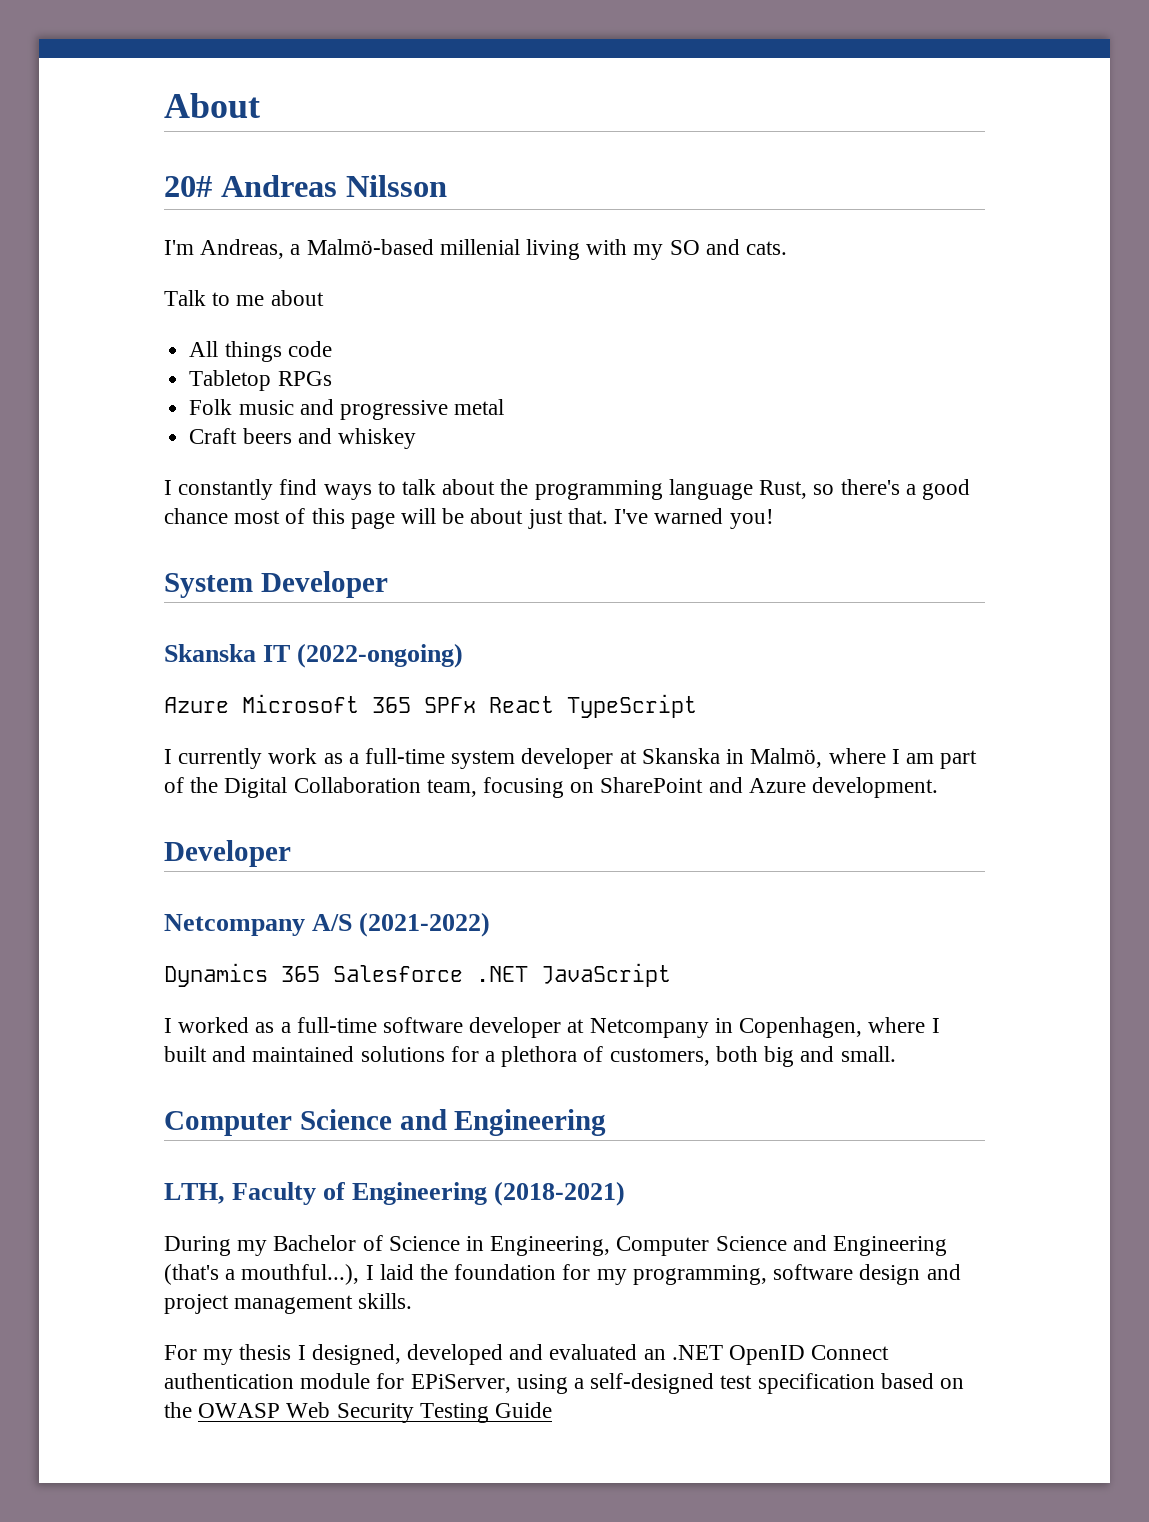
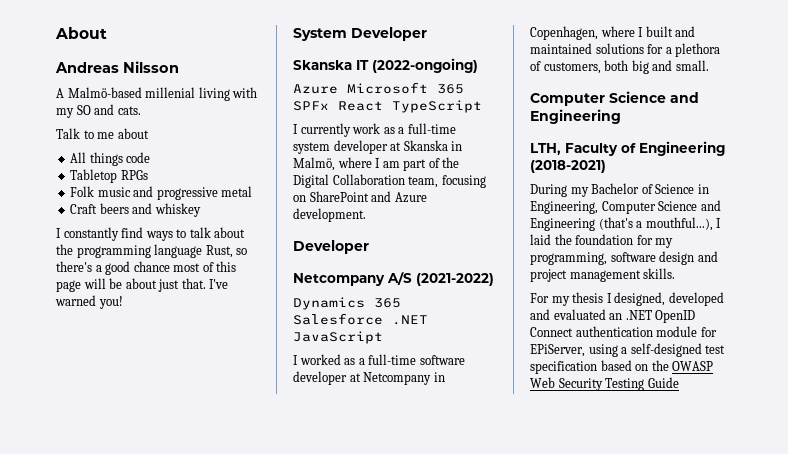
- 20# Andreas Nilsson
+ Andreas Nilsson
- I'm Andreas, a Malmö-based millenial living with my SO and cats.
+ A Malmö-based millenial living with my SO and cats.

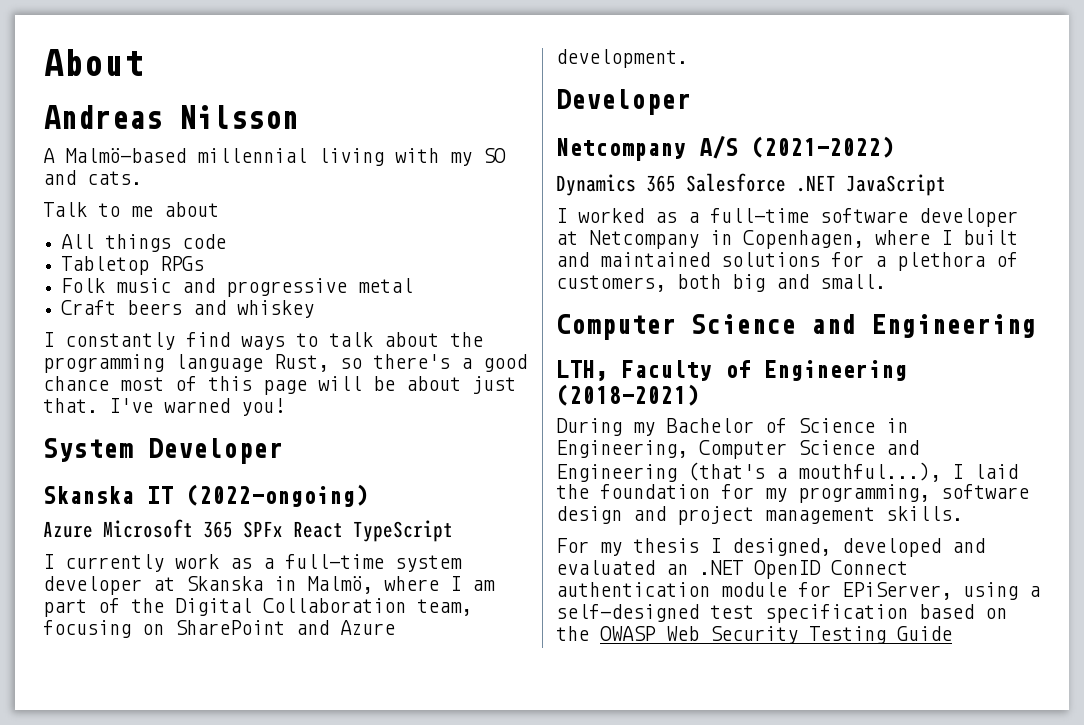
- A Malmö-based millenial living with my SO and cats.
+ A Malmö-based millennial living with my SO and cats.

